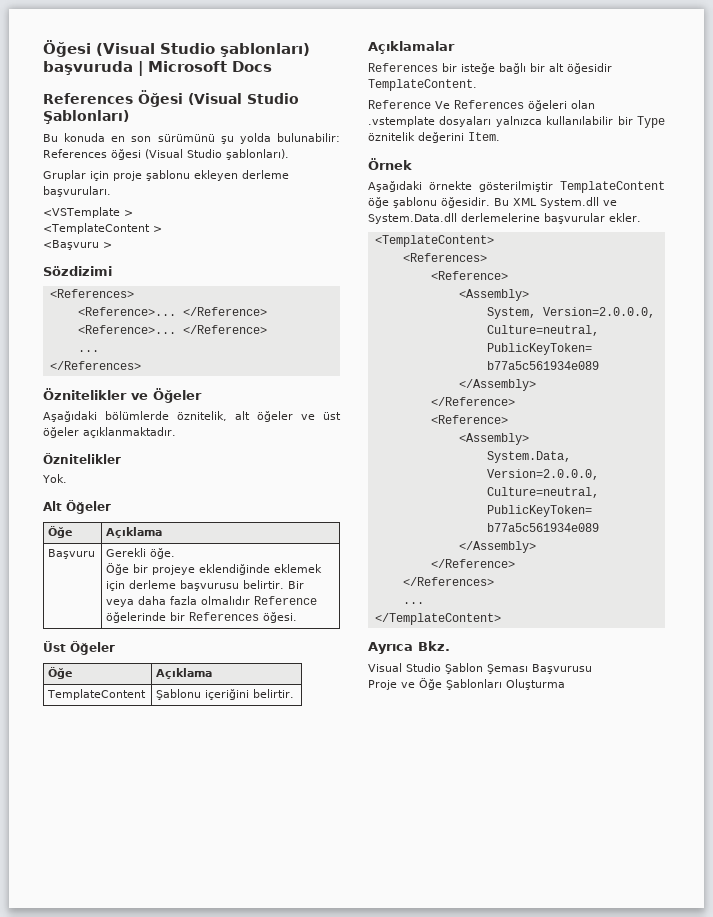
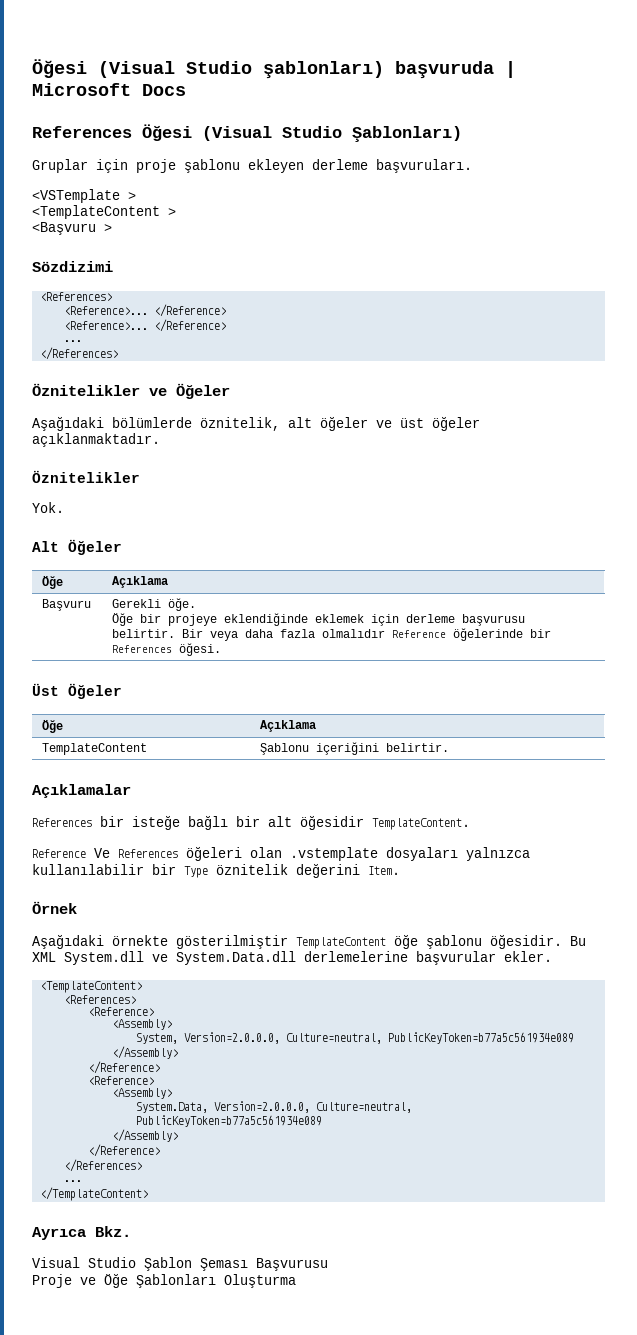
- Bu konuda en son sürümünü şu yolda bulunabilir: References öğesi (Visual Studio şablonları).

